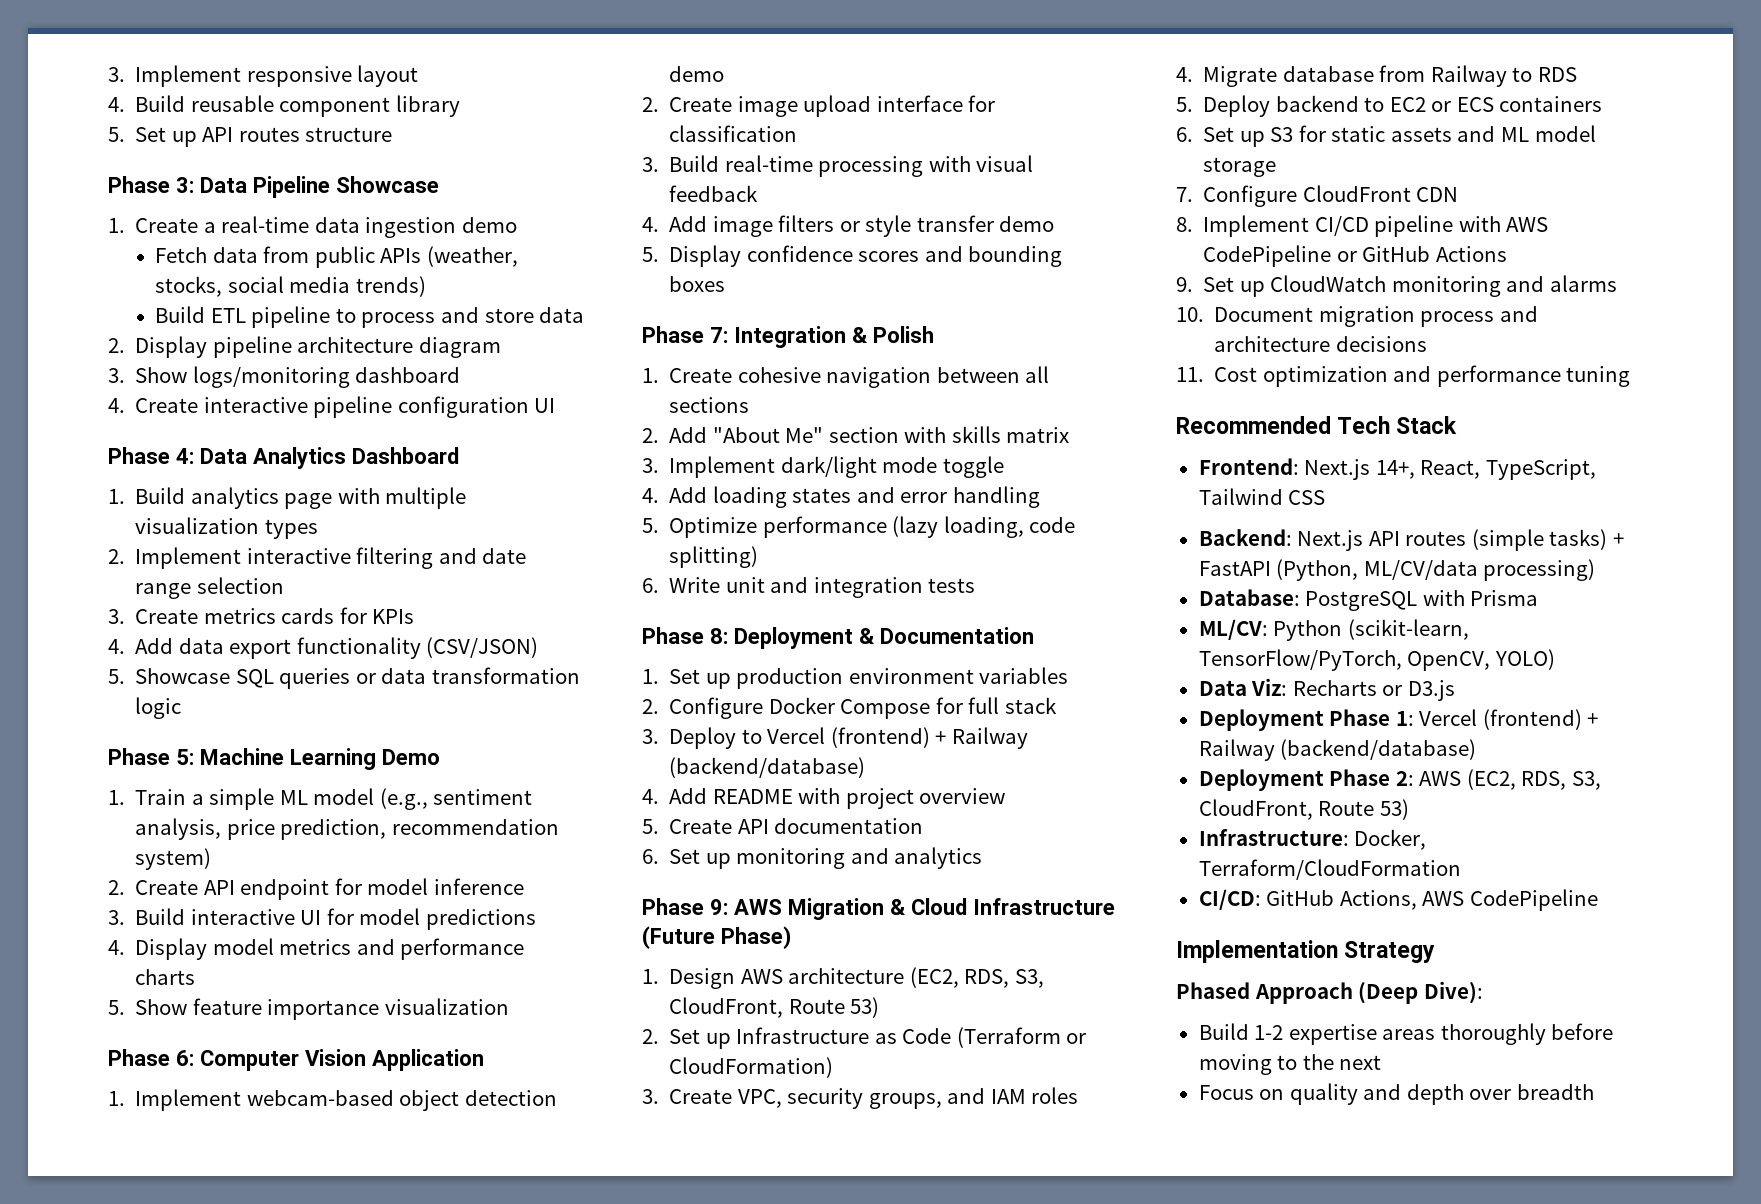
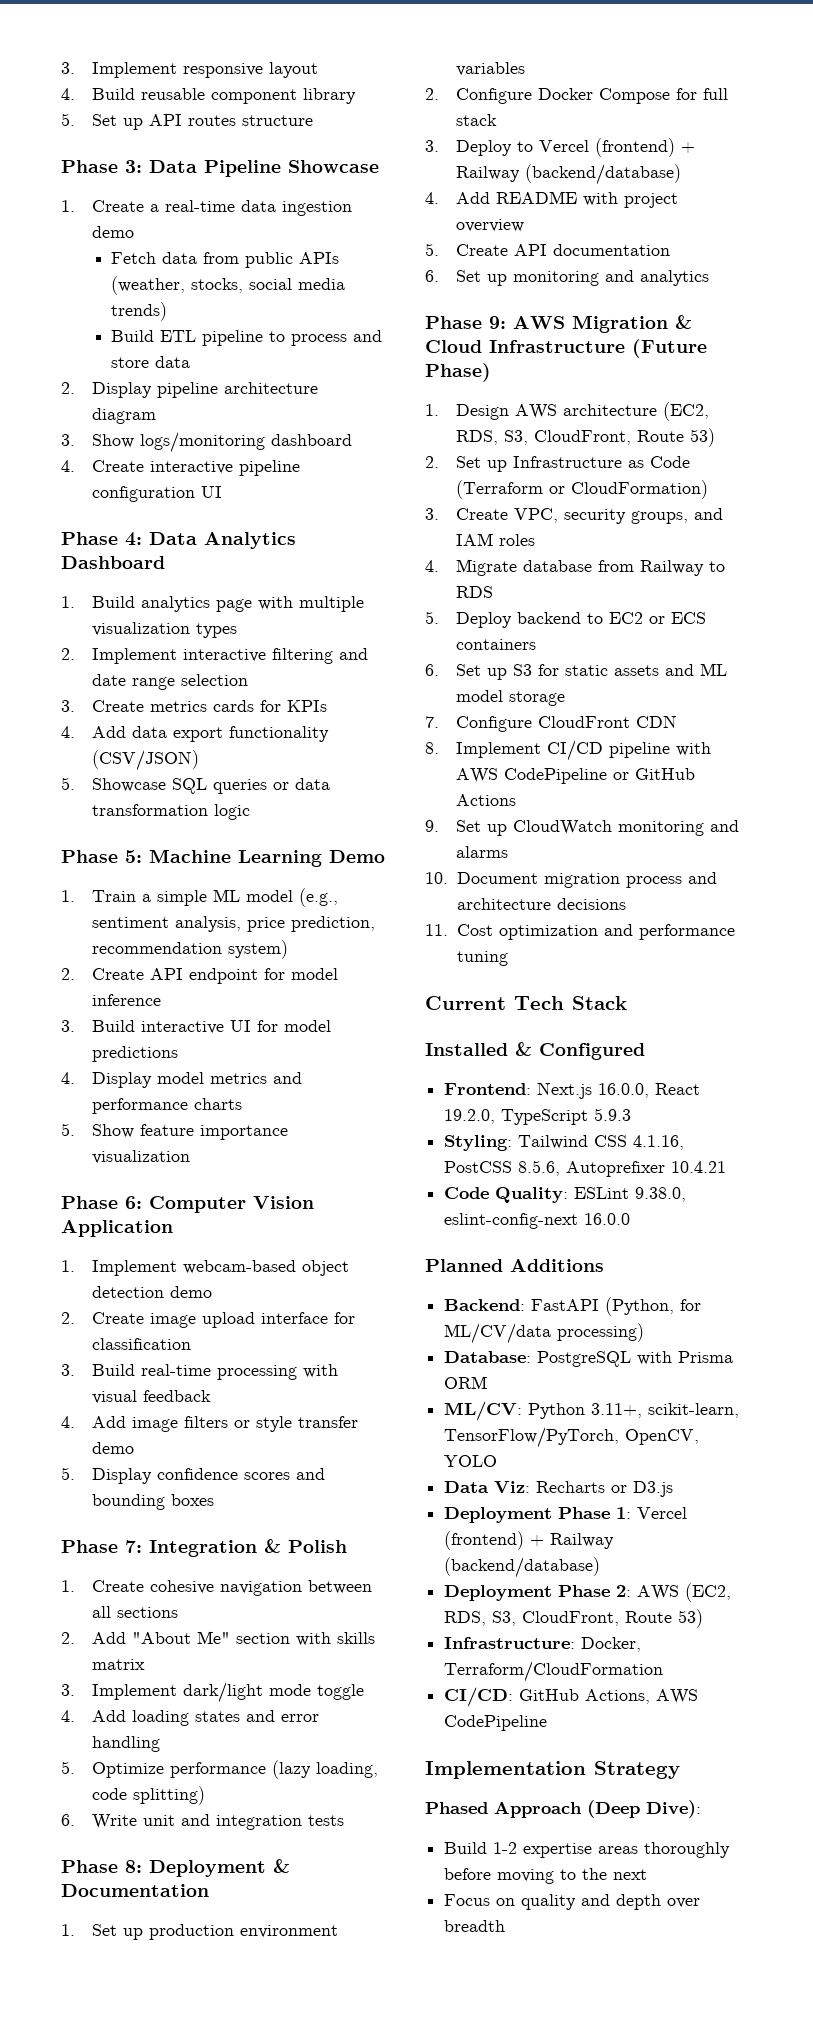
- Recommended Tech Stack
+ Current Tech Stack
+ Installed & Configured
- Frontend: Next.js 14+, React, TypeScript, Tailwind CSS
- Backend: Next.js API routes (simple tasks) + FastAPI (Python, ML/CV/data processing)
+ Frontend: Next.js 16.0.0, React 19.2.0, TypeScript 5.9.3
+ Styling: Tailwind CSS 4.1.16, PostCSS 8.5.6, Autoprefixer 10.4.21
+ Code Quality: ESLint 9.38.0, eslint-config-next 16.0.0
+ Planned Additions
+ Backend: FastAPI (Python, for ML/CV/data processing)
- Database: PostgreSQL with Prisma
+ Database: PostgreSQL with Prisma ORM
- ML/CV: Python (scikit-learn, TensorFlow/PyTorch, OpenCV, YOLO)
+ ML/CV: Python 3.11+, scikit-learn, TensorFlow/PyTorch, OpenCV, YOLO

